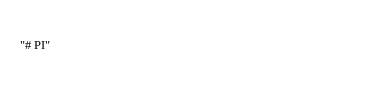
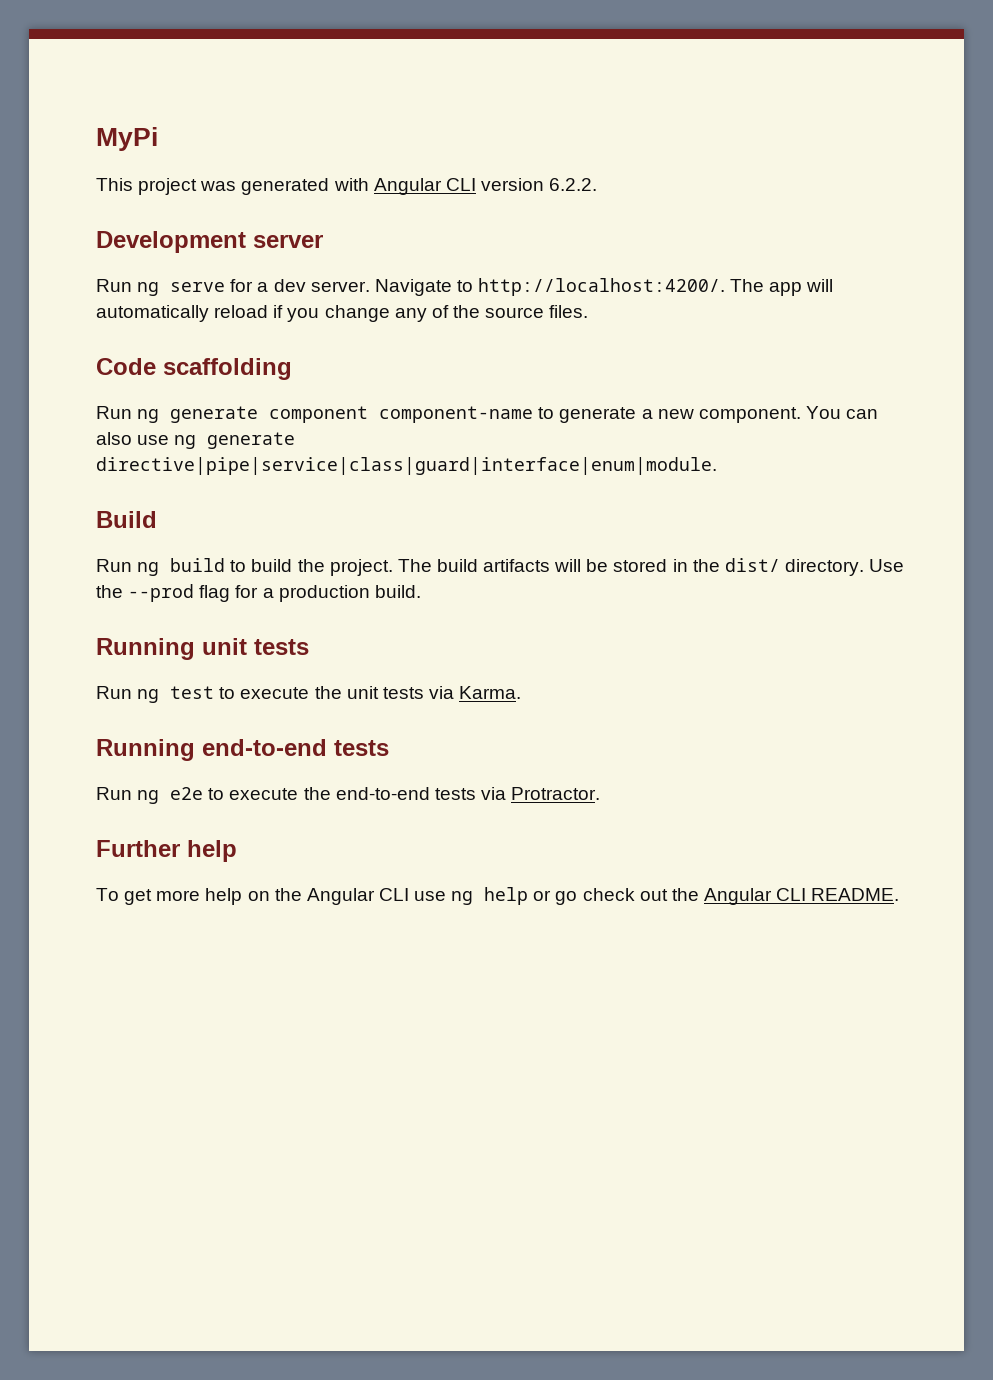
- "# PI"
+ MyPi
+ This project was generated with Angular CLI version 6.2.2.
+ Development server
+ Run ng serve for a dev server. Navigate to http://localhost:4200/. The app will automatically reload if you change any of the source files.
+ Code scaffolding
+ Run ng generate component component-name to generate a new component. You can also use ng generate directive|pipe|service|class|guard|interface|enum|module.
+ Build
+ Run ng build to build the project. The build artifacts will be stored in the dist/ directory. Use the --prod flag for a production build.
+ Running unit tests
+ Run ng test to execute the unit tests via Karma.
+ Running end-to-end tests
+ Run ng e2e to execute the end-to-end tests via Protractor.
+ Further help
+ To get more help on the Angular CLI use ng help or go check out the Angular CLI README.

